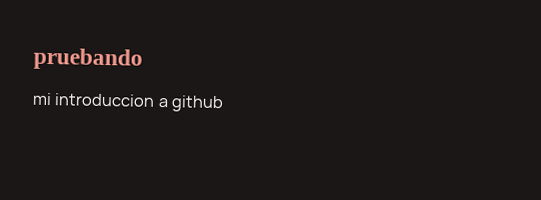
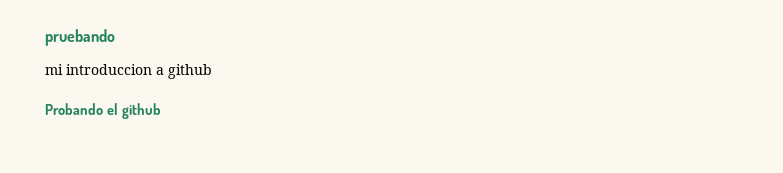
+ Probando el github

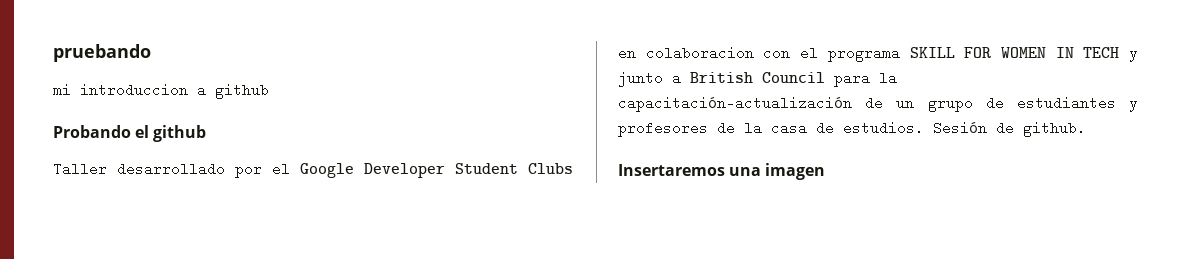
+ Taller desarrollado por el Google Developer Student Clubs en colaboracion con el programa SKILL FOR WOMEN IN TECH y junto a British Council para la capacitación-actualización de un grupo de estudiantes y profesores de la casa de estudios. Sesión de github.
+ Insertaremos una imagen

